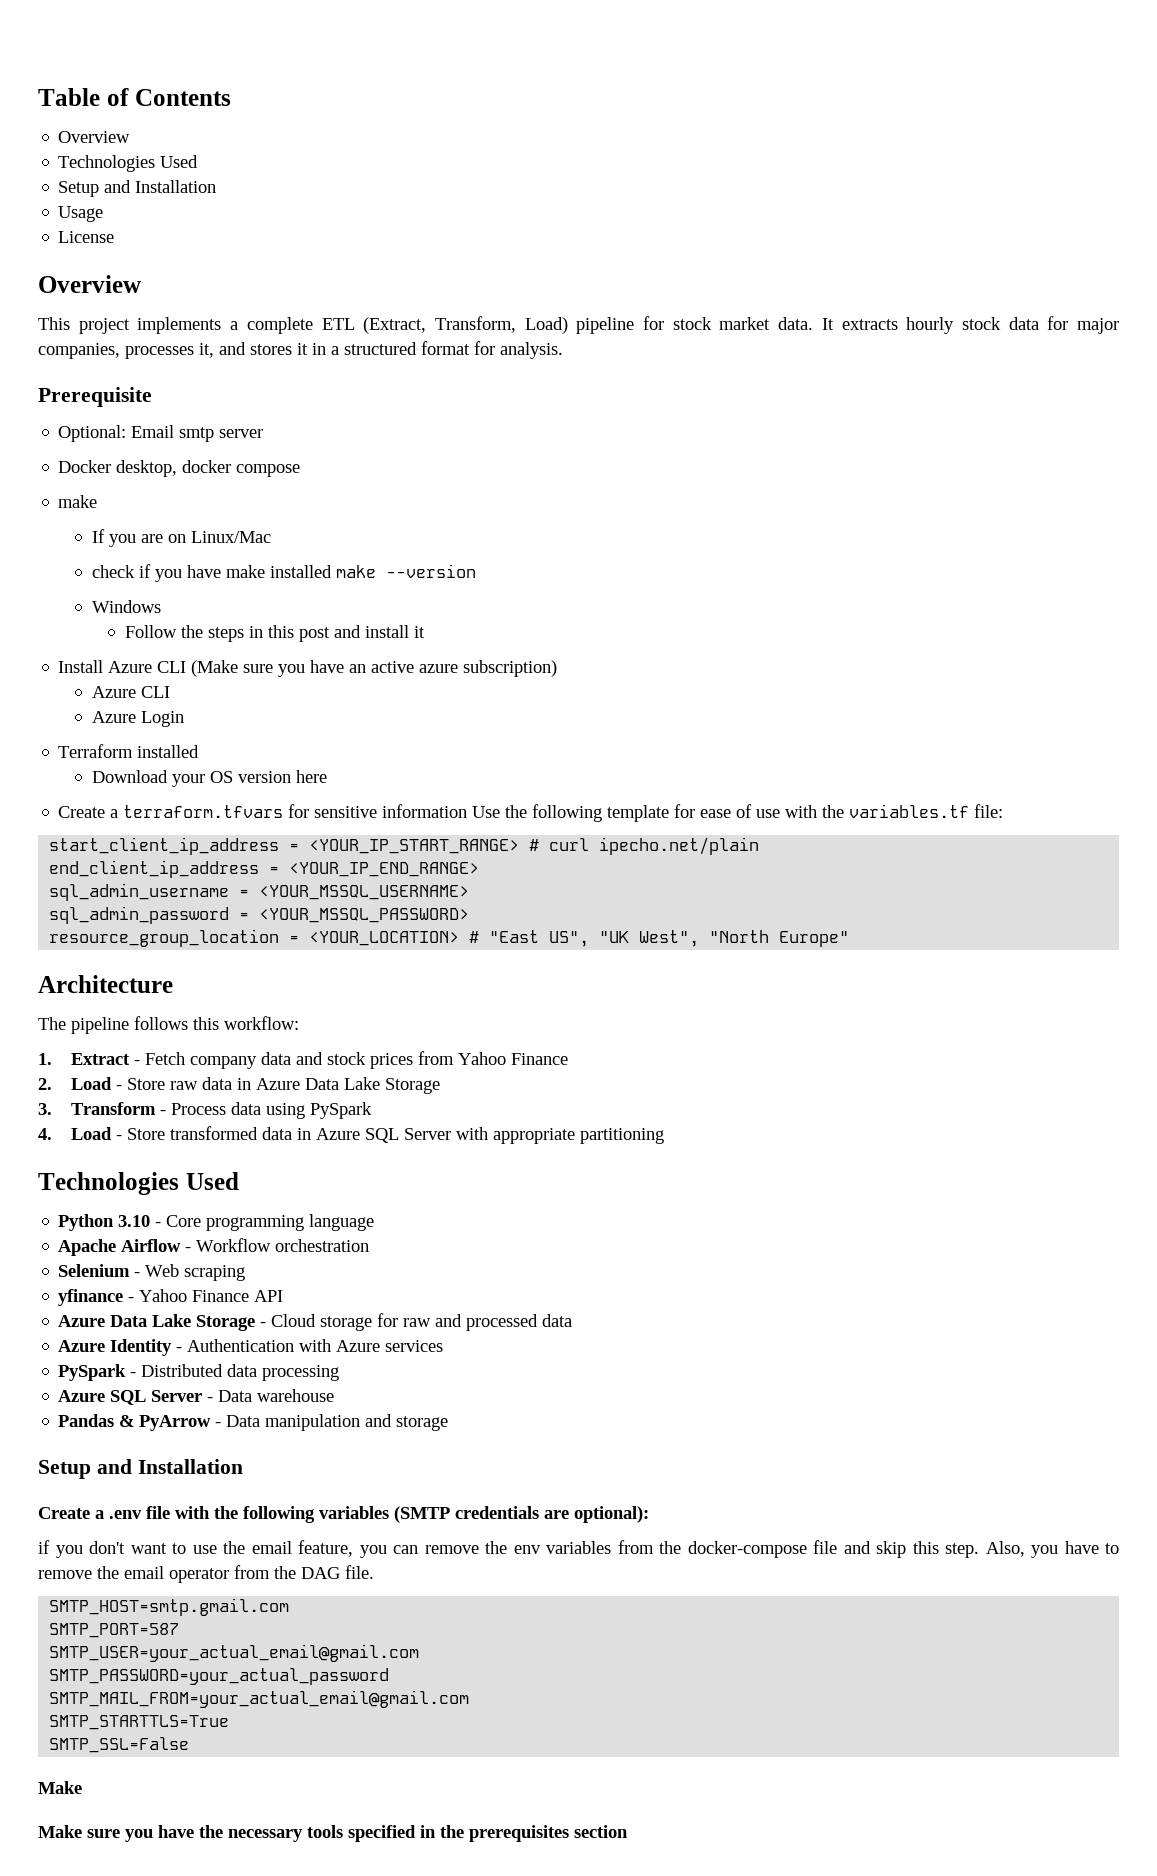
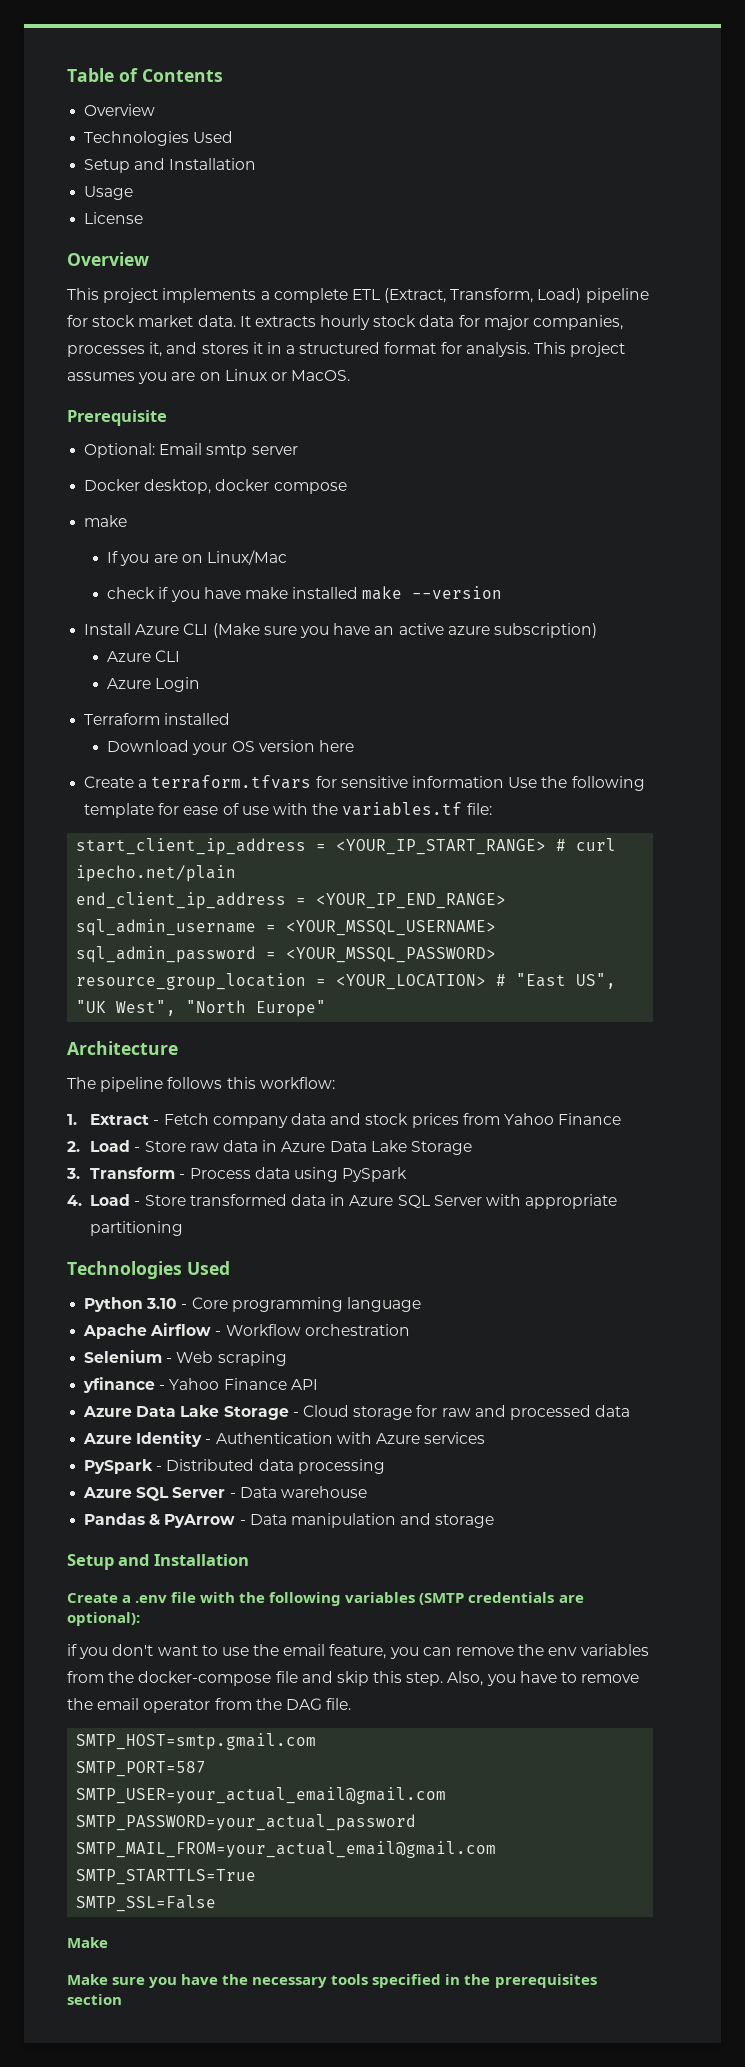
+ This project assumes you are on Linux or MacOS.
- Windows
- Follow the steps in this post and install it

